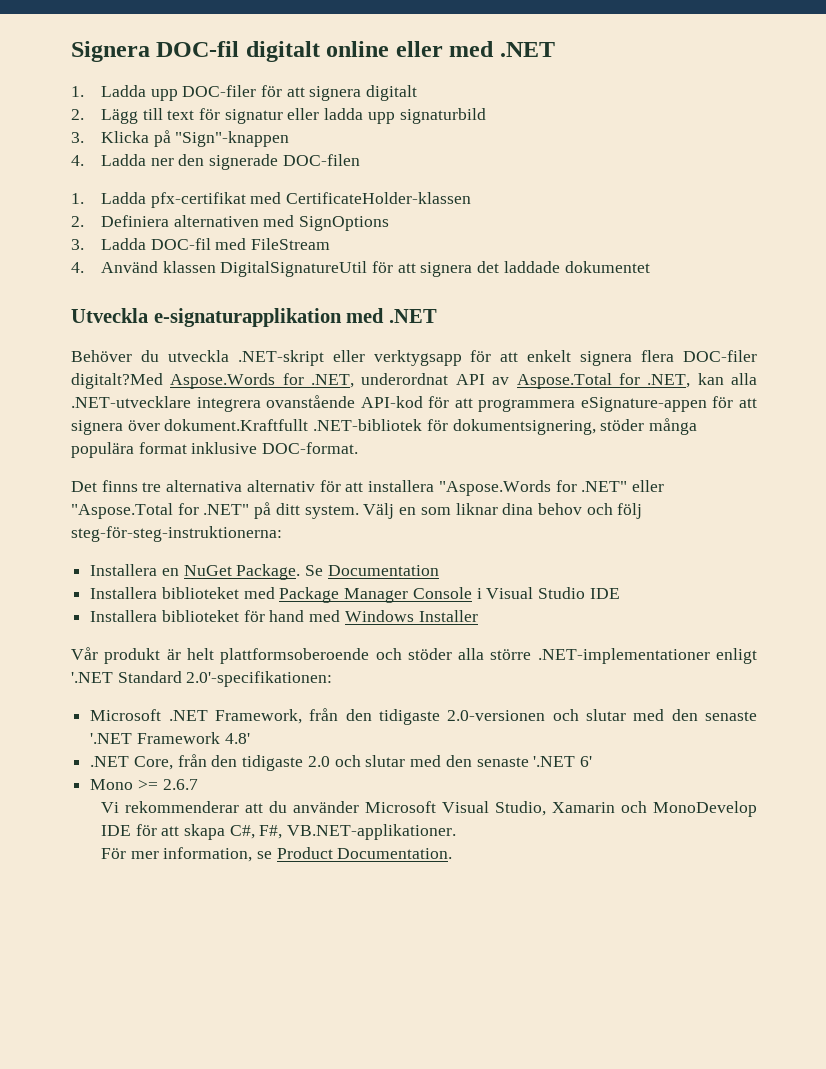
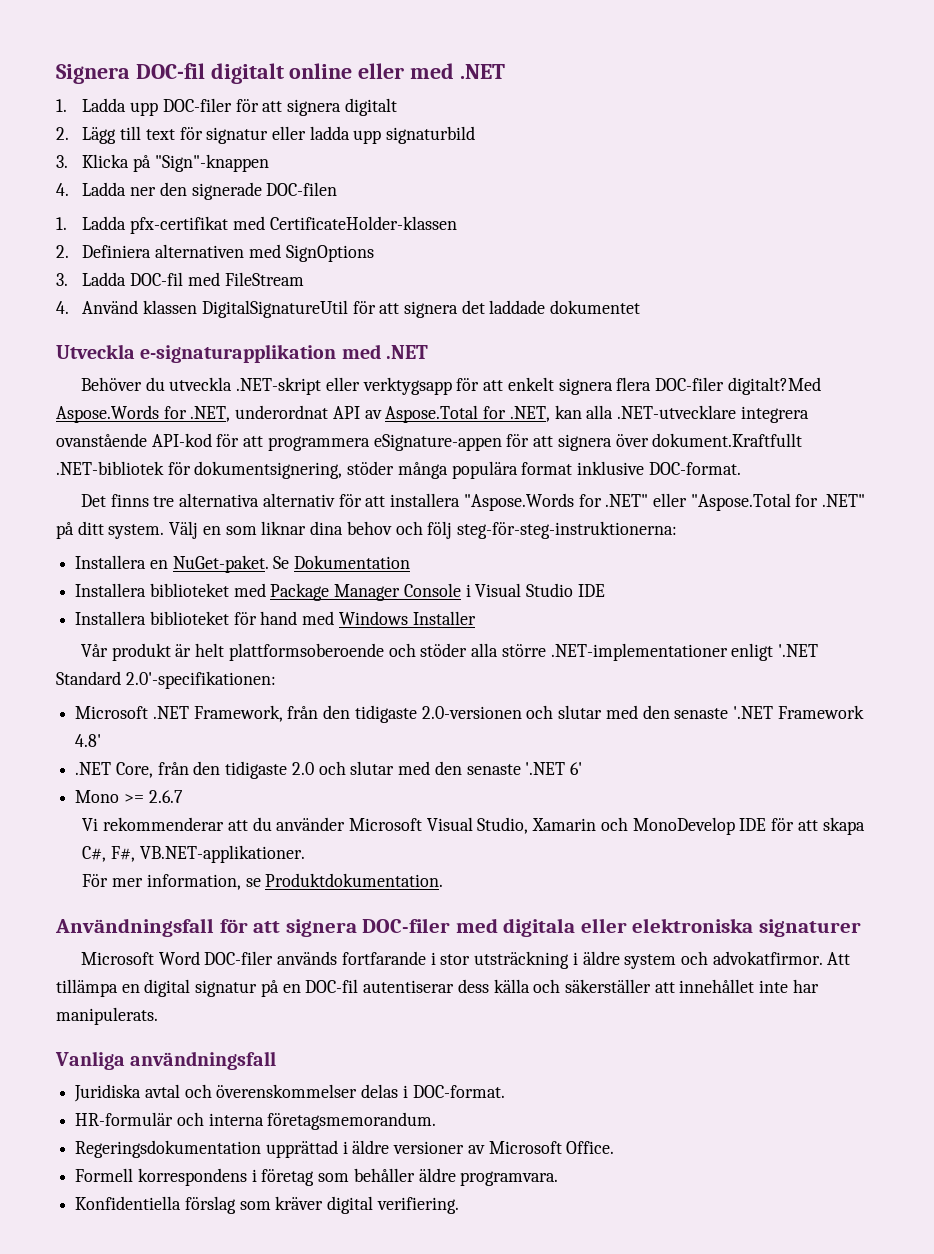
- Installera en NuGet Package. Se Documentation
+ Installera en NuGet-paket. Se Dokumentation
- För mer information, se Product Documentation.
+ För mer information, se Produktdokumentation.
+ Användningsfall för att signera DOC-filer med digitala eller elektroniska signaturer
+ Microsoft Word DOC-filer används fortfarande i stor utsträckning i äldre system och advokatfirmor. Att tillämpa en digital signatur på en DOC-fil autentiserar dess källa och säkerställer att innehållet inte har manipulerats.
+ Vanliga användningsfall
+ Juridiska avtal och överenskommelser delas i DOC-format.
+ HR-formulär och interna företagsmemorandum.
+ Regeringsdokumentation upprättad i äldre versioner av Microsoft Office.
+ Formell korrespondens i företag som behåller äldre programvara.
+ Konfidentiella förslag som kräver digital verifiering.

